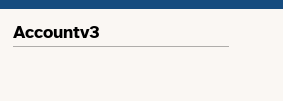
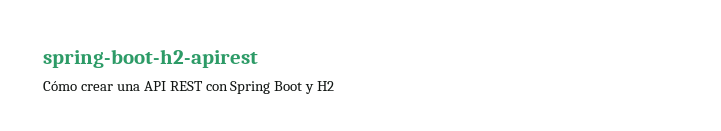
- Accountv3
+ spring-boot-h2-apirest
+ Cómo crear una API REST con Spring Boot y H2

